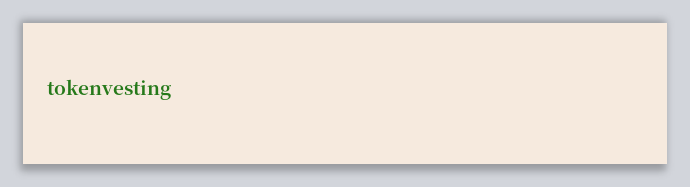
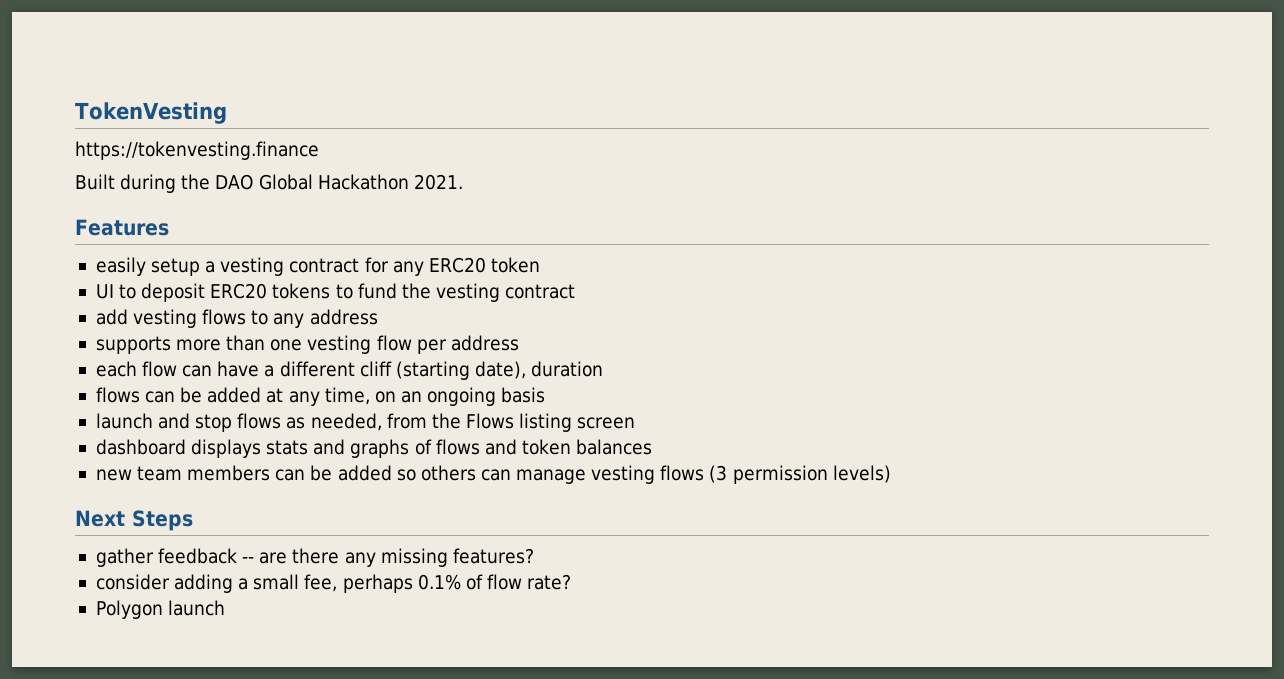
- tokenvesting
+ TokenVesting
+ https://tokenvesting.finance
+ Built during the DAO Global Hackathon 2021.
+ Features
+ easily setup a vesting contract for any ERC20 token
+ UI to deposit ERC20 tokens to fund the vesting contract
+ add vesting flows to any address
+ supports more than one vesting flow per address
+ each flow can have a different cliff (starting date), duration
+ flows can be added at any time, on an ongoing basis
+ launch and stop flows as needed, from the Flows listing screen
+ dashboard displays stats and graphs of flows and token balances
+ new team members can be added so others can manage vesting flows (3 permission levels)
+ Next Steps
+ gather feedback -- are there any missing features?
+ consider adding a small fee, perhaps 0.1% of flow rate?
+ Polygon launch

